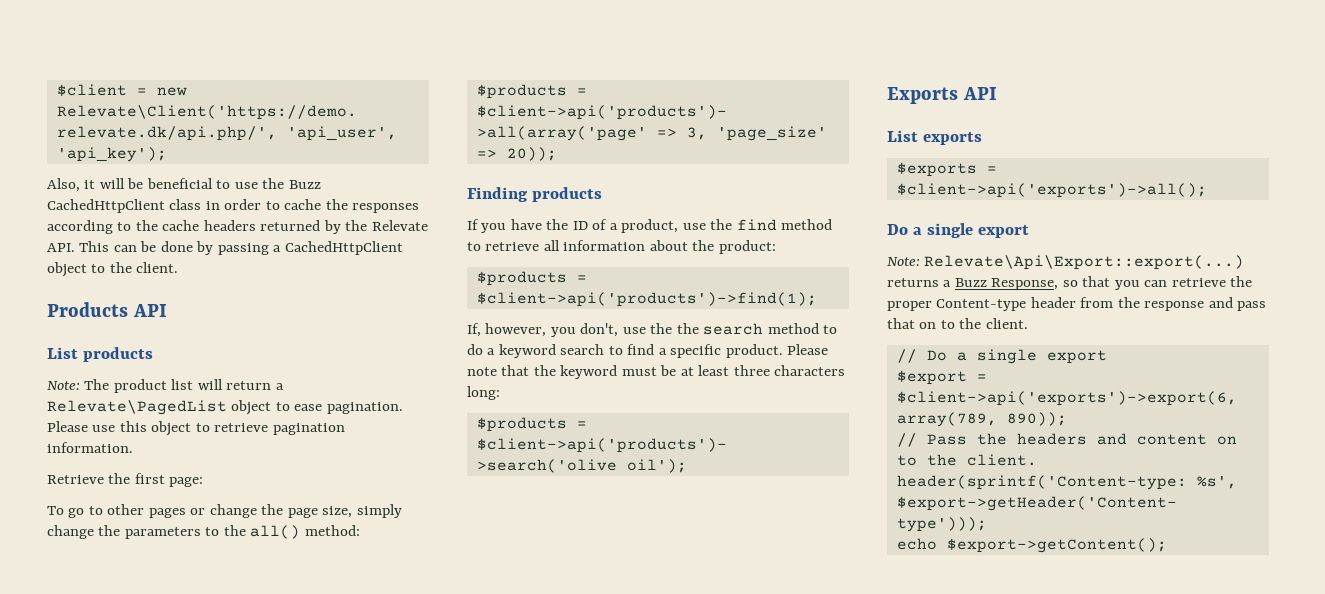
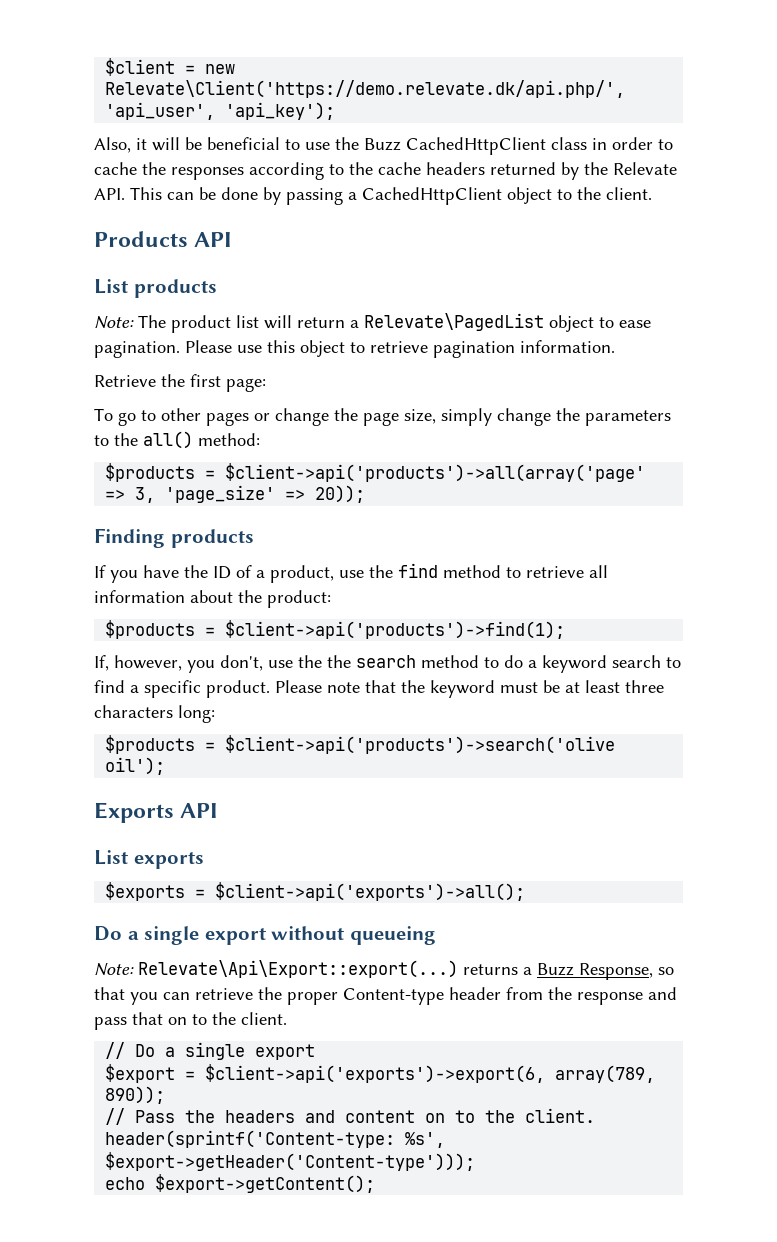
  $exports = $client->api('exports')->all();
- Do a single export
+ Do a single export without queueing

